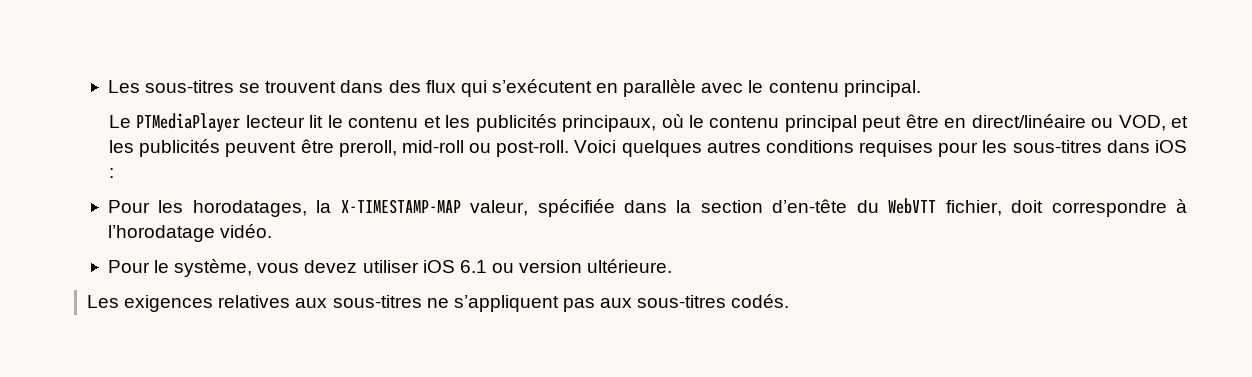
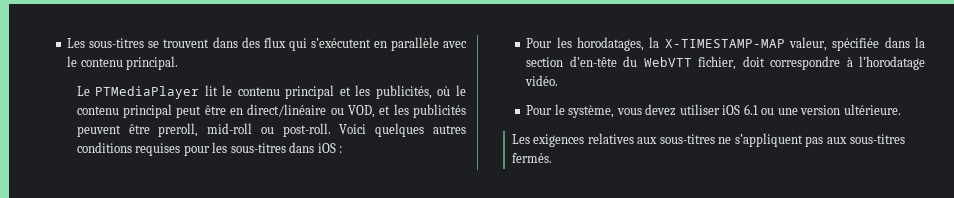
- Le PTMediaPlayer lecteur lit le contenu et les publicités principaux, où le contenu principal peut être en direct/linéaire ou VOD, et les publicités peuvent être preroll, mid-roll ou post-roll.
+ Le PTMediaPlayer lit le contenu principal et les publicités, où le contenu principal peut être en direct/linéaire ou VOD, et les publicités peuvent être preroll, mid-roll ou post-roll.
- Pour le système, vous devez utiliser iOS 6.1 ou version ultérieure.
+ Pour le système, vous devez utiliser iOS 6.1 ou une version ultérieure.
- Les exigences relatives aux sous-titres ne s’appliquent pas aux sous-titres codés.
+ Les exigences relatives aux sous-titres ne s’appliquent pas aux sous-titres fermés.

